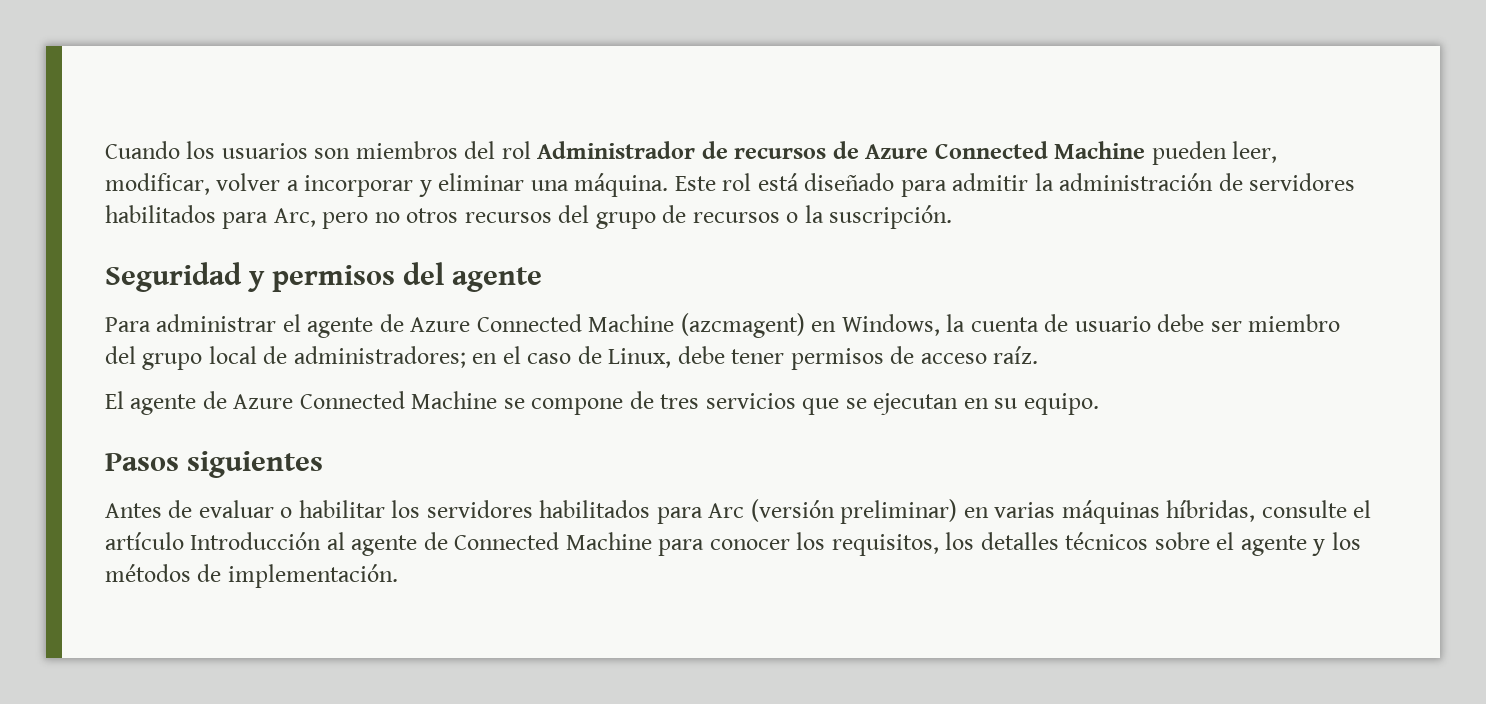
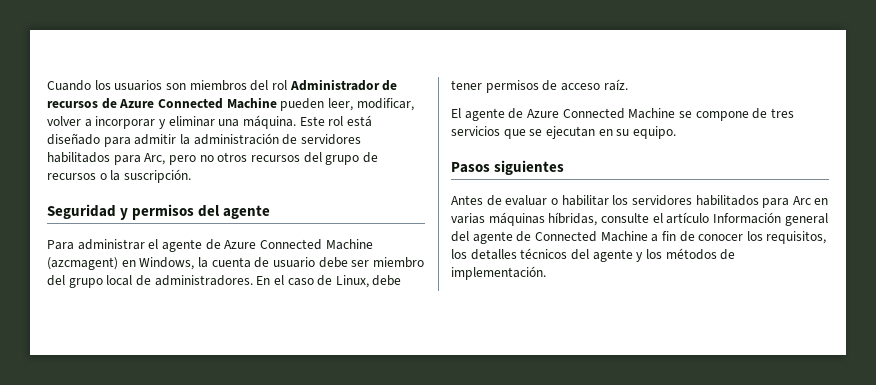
- Para administrar el agente de Azure Connected Machine (azcmagent) en Windows, la cuenta de usuario debe ser miembro del grupo local de administradores; en el caso de Linux, debe tener permisos de acceso raíz.
+ Para administrar el agente de Azure Connected Machine (azcmagent) en Windows, la cuenta de usuario debe ser miembro del grupo local de administradores. En el caso de Linux, debe tener permisos de acceso raíz.
- Antes de evaluar o habilitar los servidores habilitados para Arc (versión preliminar) en varias máquinas híbridas, consulte el artículo Introducción al agente de Connected Machine para conocer los requisitos, los detalles técnicos sobre el agente y los métodos de implementación.
+ Antes de evaluar o habilitar los servidores habilitados para Arc en varias máquinas híbridas, consulte el artículo Información general del agente de Connected Machine a fin de conocer los requisitos, los detalles técnicos del agente y los métodos de implementación.

